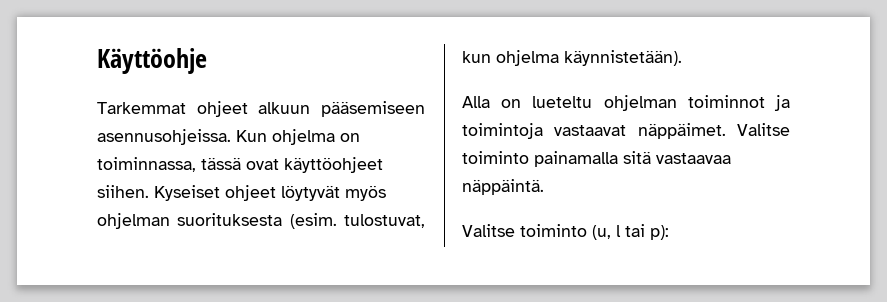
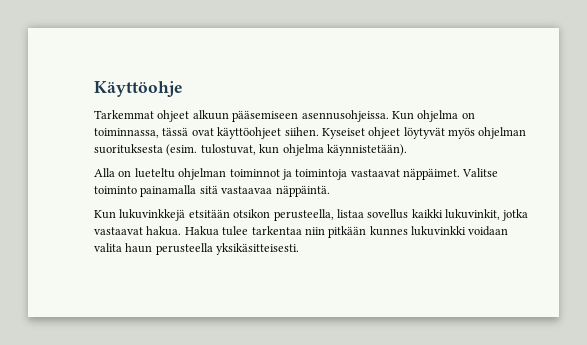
- Valitse toiminto (u, l tai p):
+ Kun lukuvinkkejä etsitään otsikon perusteella, listaa sovellus kaikki lukuvinkit, jotka vastaavat hakua. Hakua tulee tarkentaa niin pitkään kunnes lukuvinkki voidaan valita haun perusteella yksikäsitteisesti.

